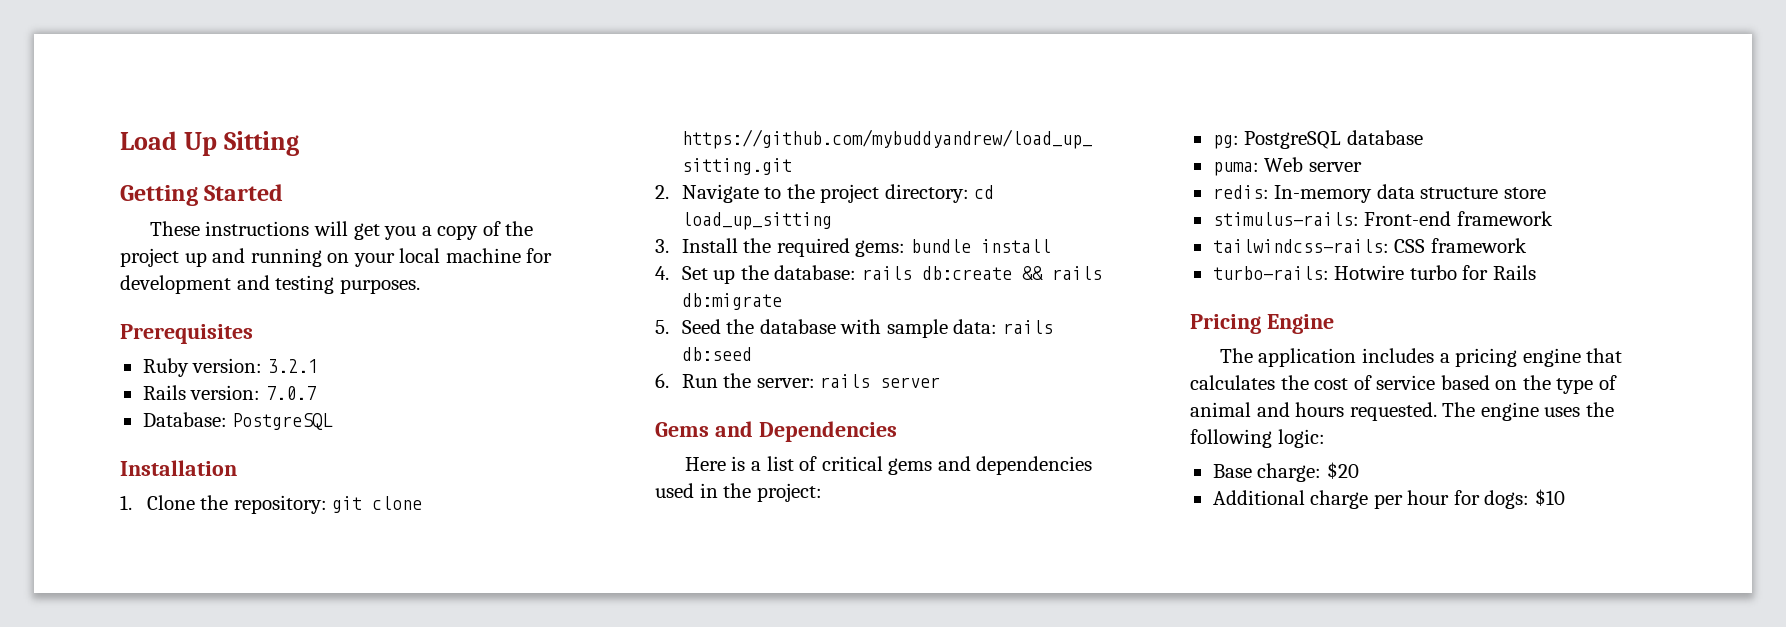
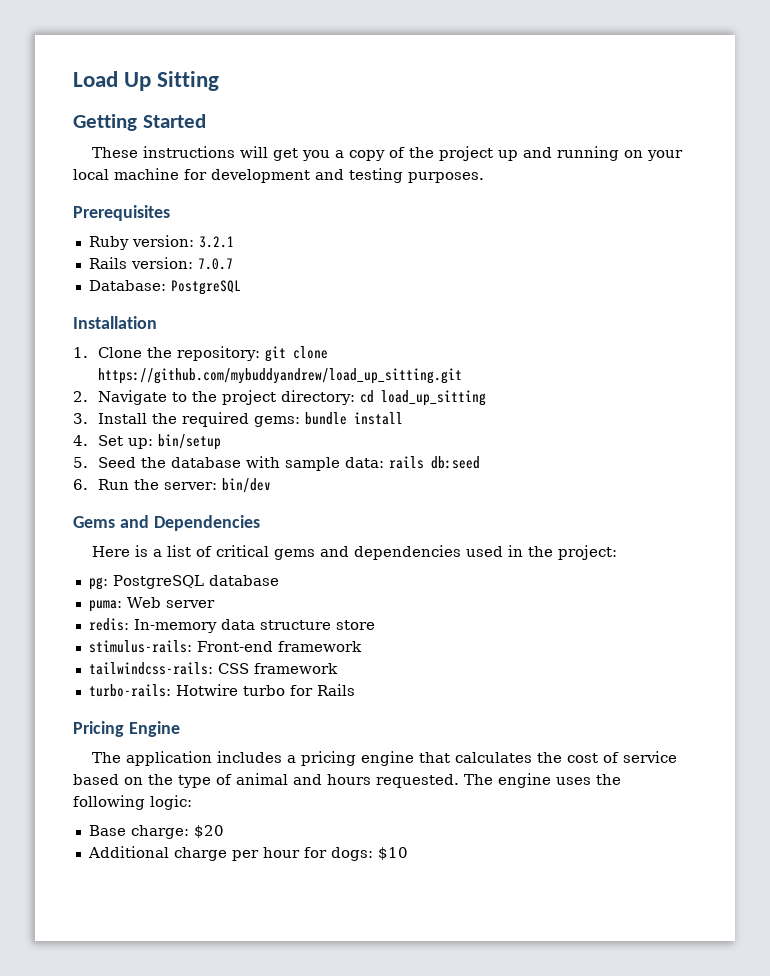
- 4. Set up the database: rails db:create && rails db:migrate
+ 4. Set up: bin/setup
- 6. Run the server: rails server
+ 6. Run the server: bin/dev

